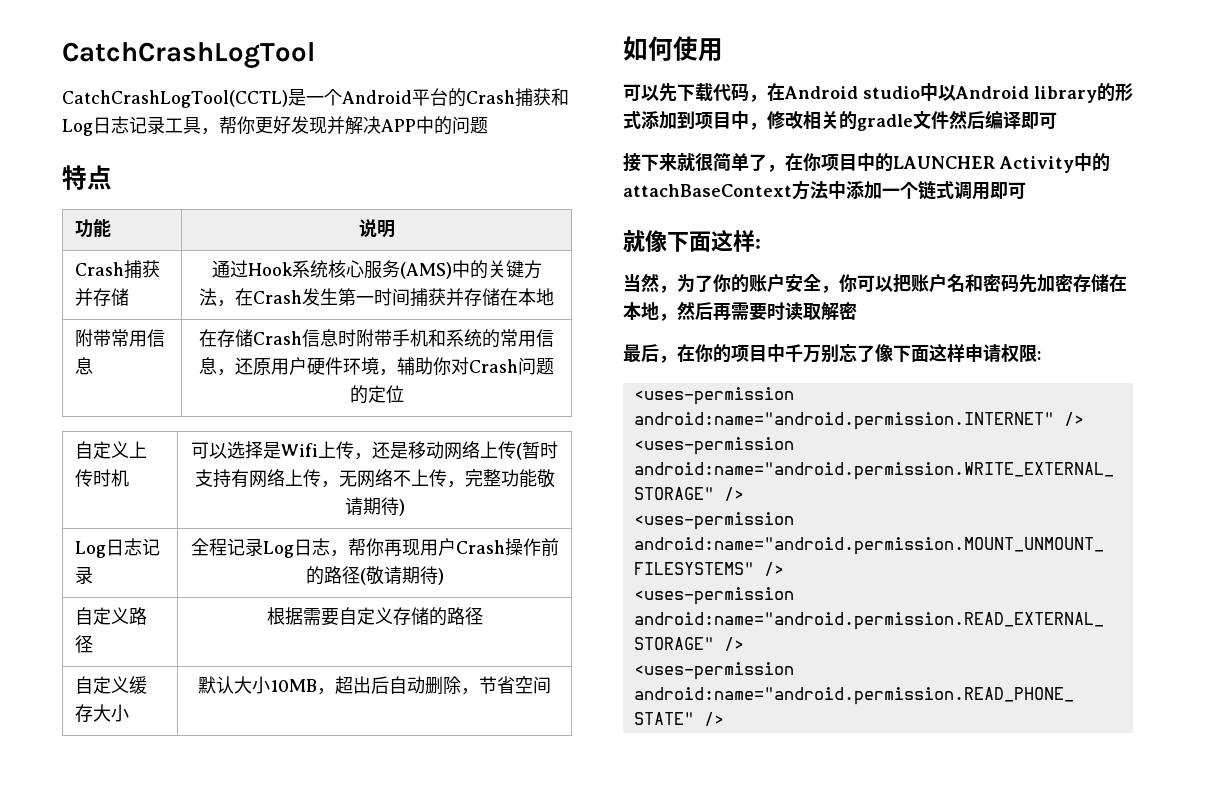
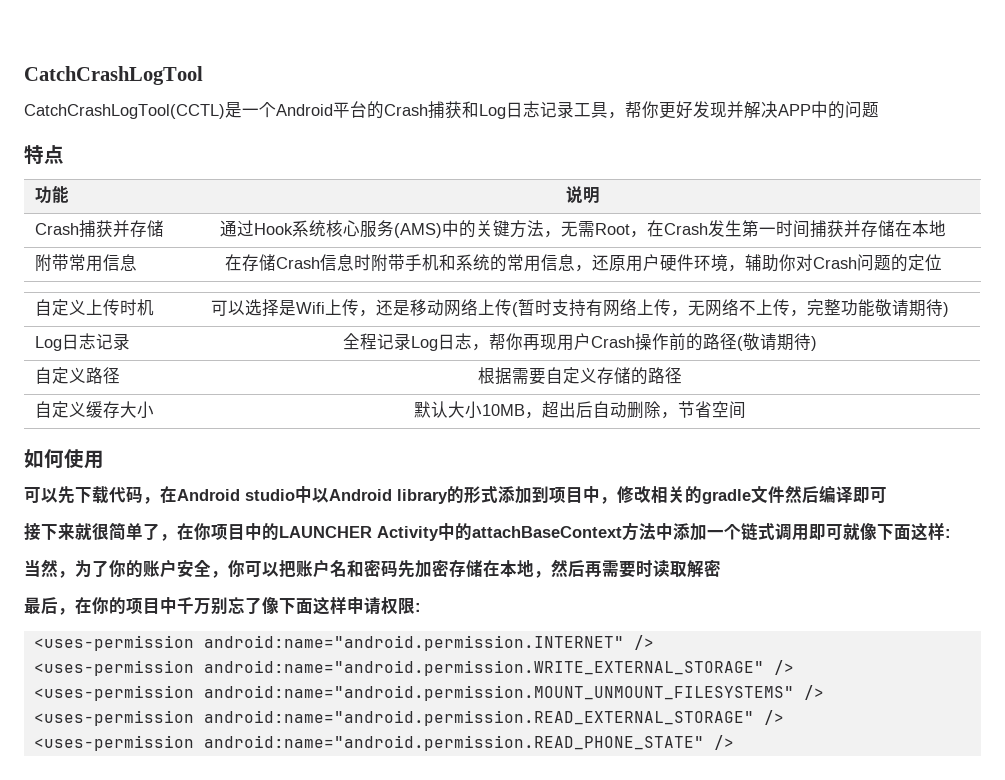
- Crash捕获并存储 | 通过Hook系统核心服务(AMS)中的关键方法，在Crash发生第一时间捕获并存储在本地
+ Crash捕获并存储 | 通过Hook系统核心服务(AMS)中的关键方法，无需Root，在Crash发生第一时间捕获并存储在本地
- 接下来就很简单了，在你项目中的LAUNCHER Activity中的attachBaseContext方法中添加一个链式调用即可
- 就像下面这样:
+ 接下来就很简单了，在你项目中的LAUNCHER Activity中的attachBaseContext方法中添加一个链式调用即可就像下面这样:

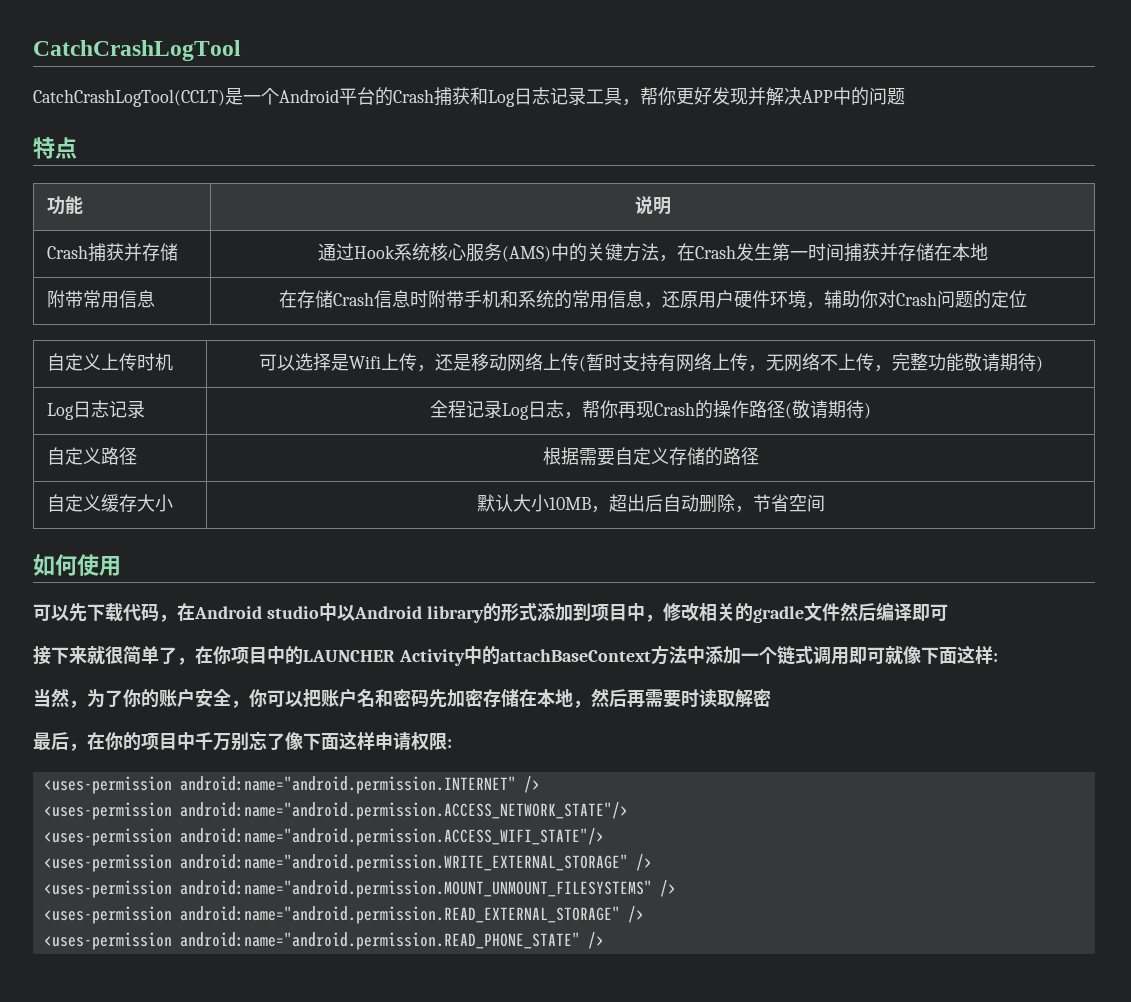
- CatchCrashLogTool(CCTL)是一个Android平台的Crash捕获和Log日志记录工具，帮你更好发现并解决APP中的问题
+ CatchCrashLogTool(CCLT)是一个Android平台的Crash捕获和Log日志记录工具，帮你更好发现并解决APP中的问题
- Crash捕获并存储 | 通过Hook系统核心服务(AMS)中的关键方法，无需Root，在Crash发生第一时间捕获并存储在本地
+ Crash捕获并存储 | 通过Hook系统核心服务(AMS)中的关键方法，在Crash发生第一时间捕获并存储在本地
- Log日志记录 | 全程记录Log日志，帮你再现用户Crash操作前的路径(敬请期待)
+ Log日志记录 | 全程记录Log日志，帮你再现Crash的操作路径(敬请期待)
+ <uses-permission android:name="android.permission.ACCESS_NETWORK_STATE"/>
+ <uses-permission android:name="android.permission.ACCESS_WIFI_STATE"/>

